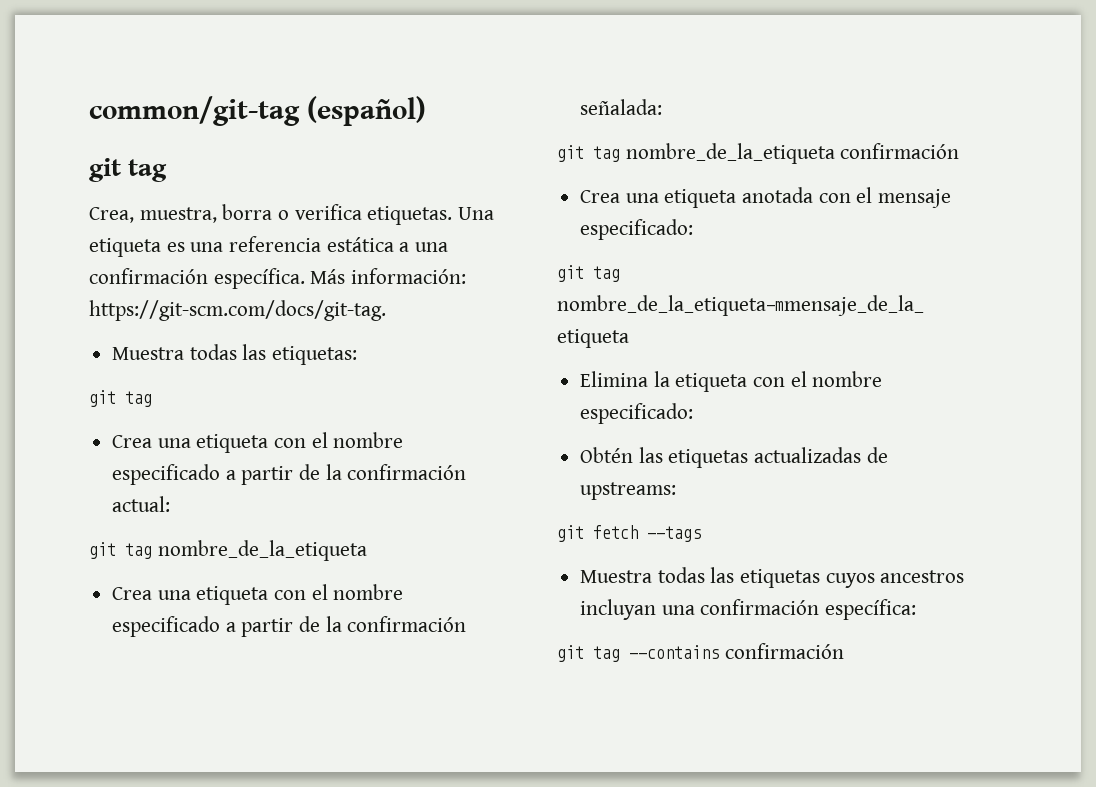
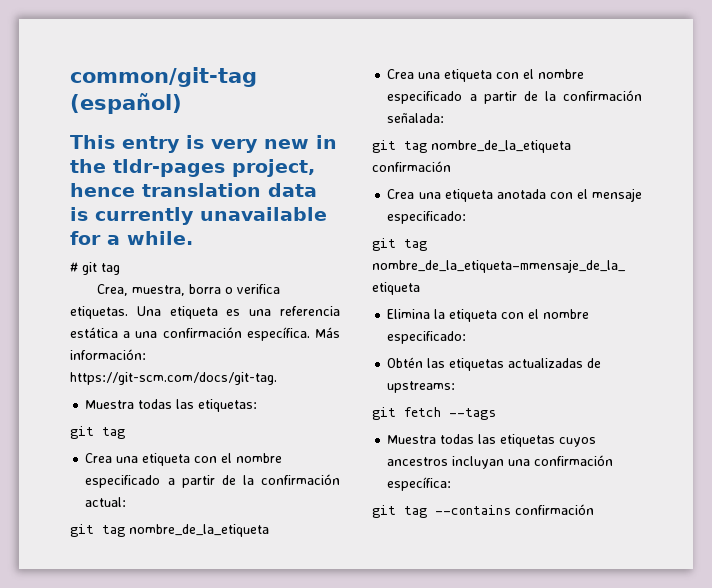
  common/git-tag (español)
- git tag
+ This entry is very new in the tldr-pages project, hence translation data is currently unavailable for a while.
+ # git tag

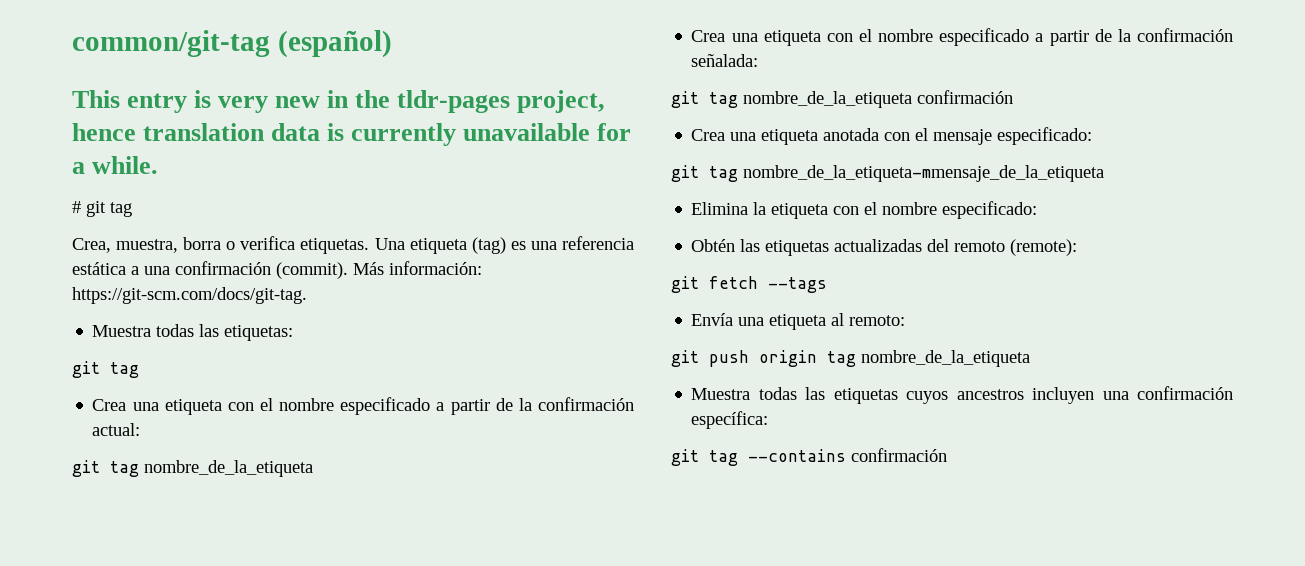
- Una etiqueta es una referencia estática a una confirmación específica.
+ Una etiqueta (tag) es una referencia estática a una confirmación (commit).
- Obtén las etiquetas actualizadas de upstreams:
+ Obtén las etiquetas actualizadas del remoto (remote):
+ Envía una etiqueta al remoto:
+ git push origin tag nombre_de_la_etiqueta
- Muestra todas las etiquetas cuyos ancestros incluyan una confirmación específica:
+ Muestra todas las etiquetas cuyos ancestros incluyen una confirmación específica:

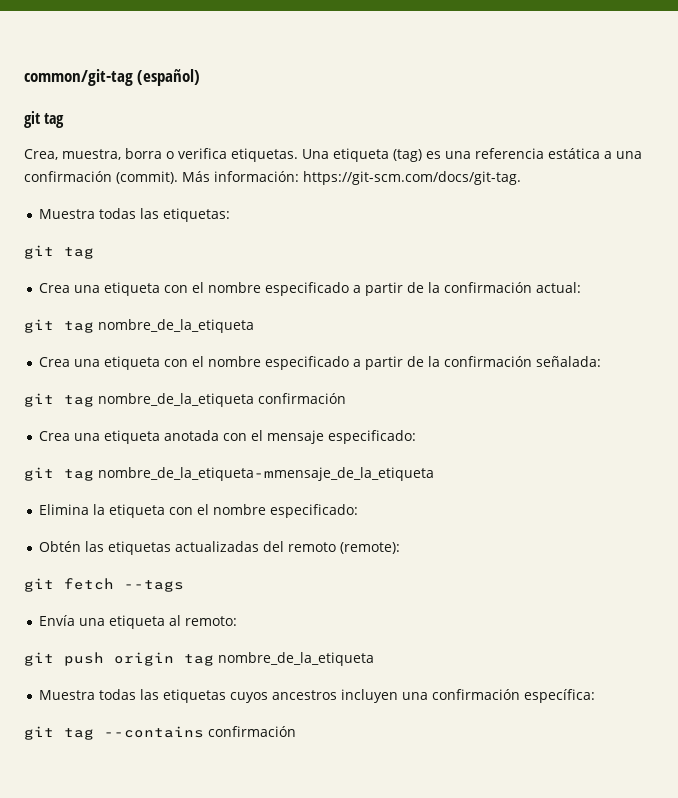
  common/git-tag (español)
- This entry is very new in the tldr-pages project, hence translation data is currently unavailable for a while.
- # git tag
+ git tag

